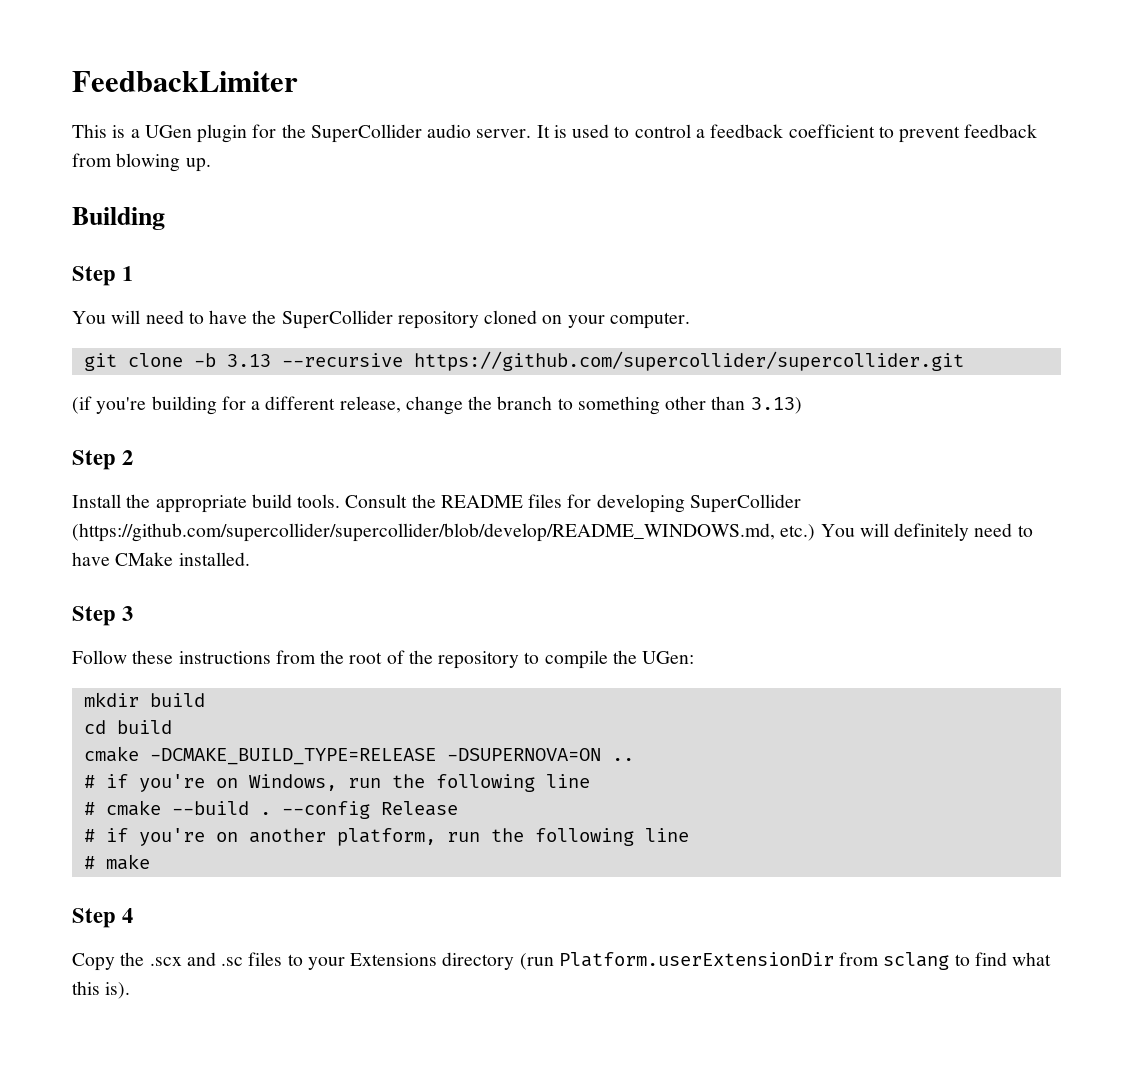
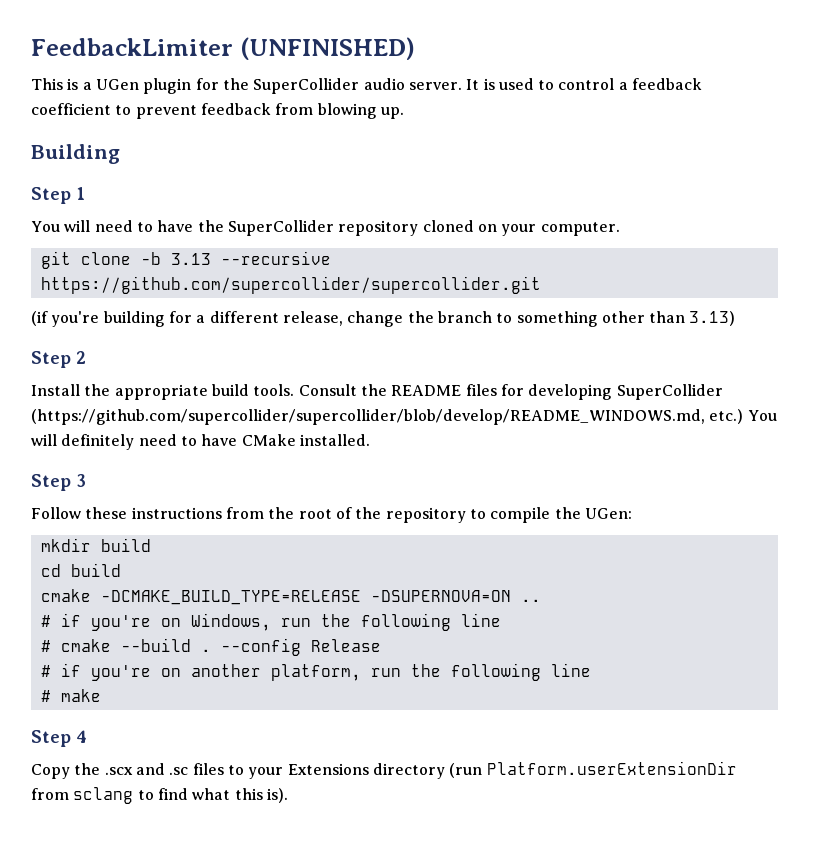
- FeedbackLimiter
+ FeedbackLimiter (UNFINISHED)

